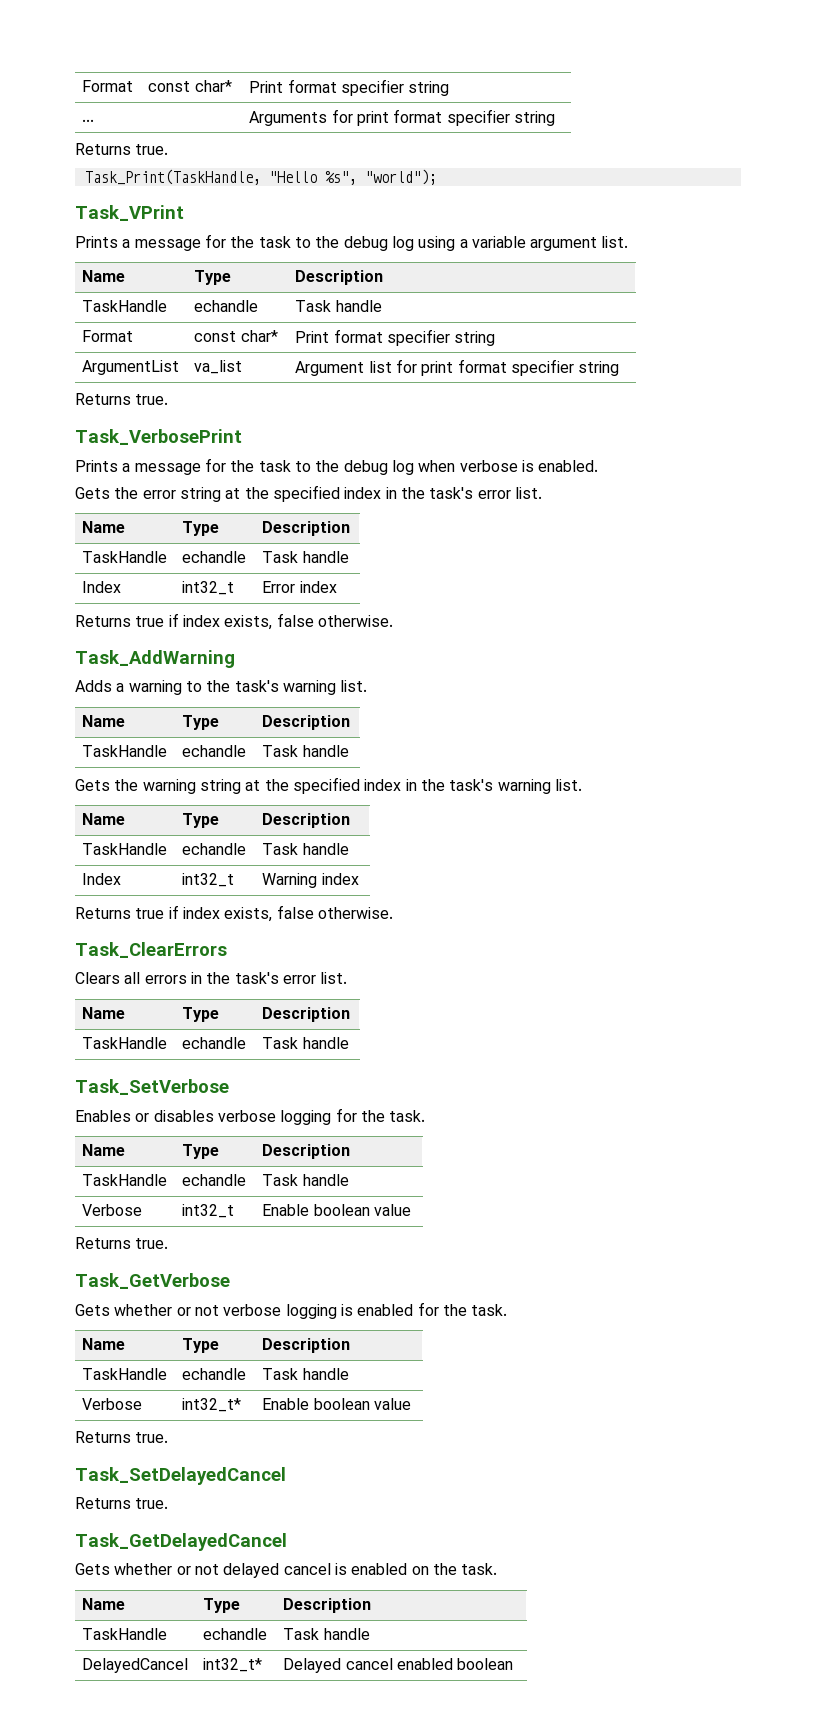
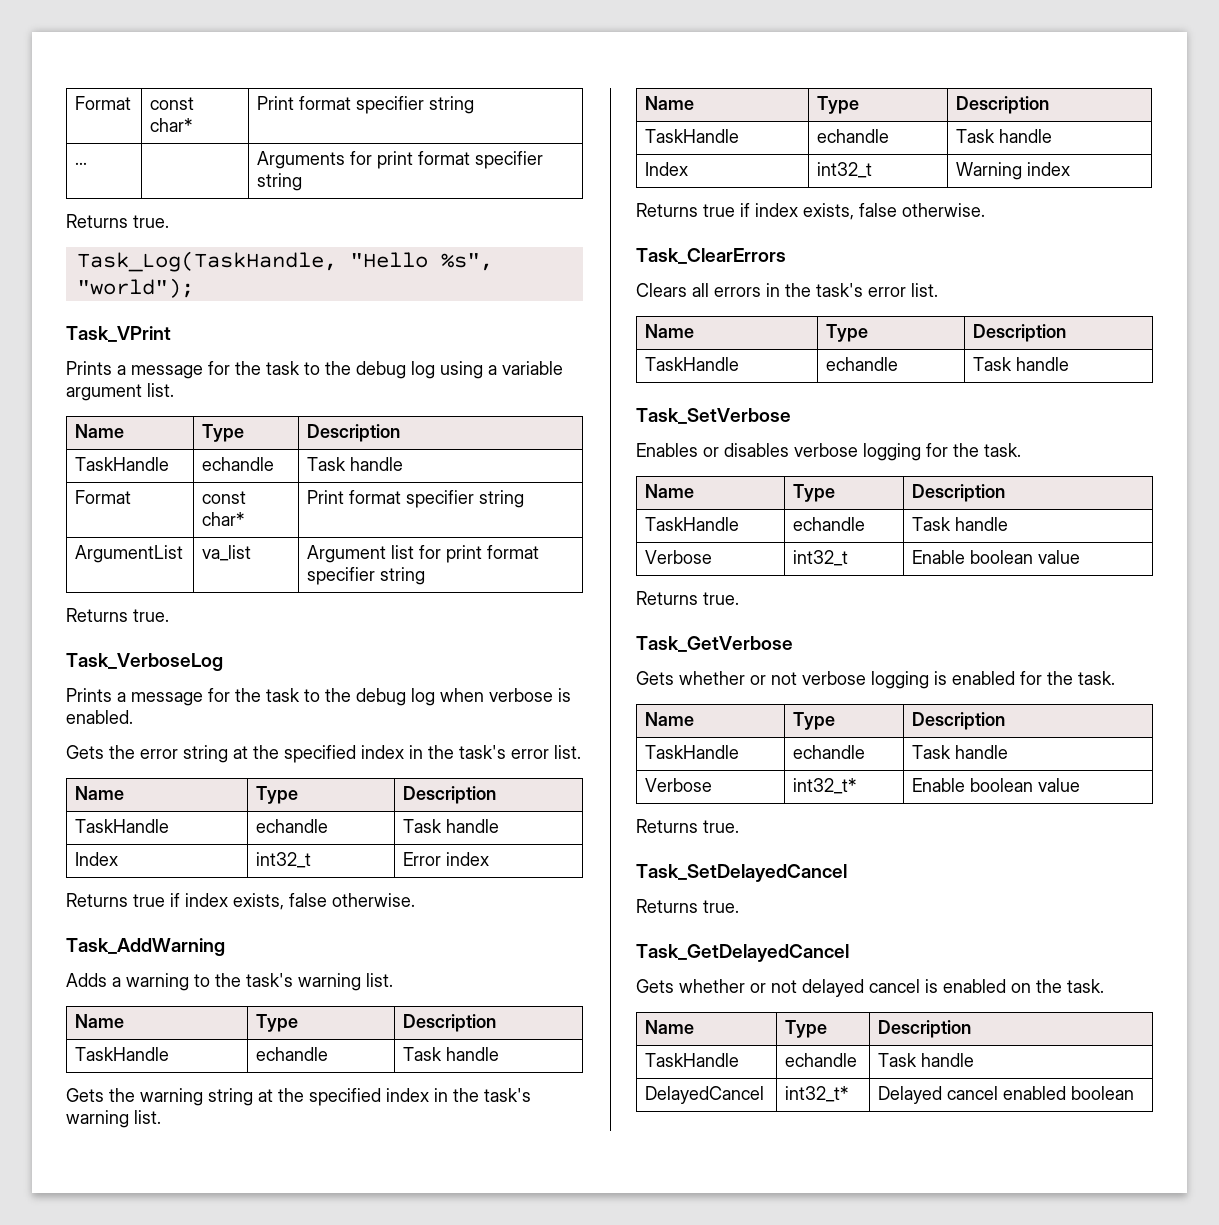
- Task_Print(TaskHandle, "Hello %s", "world");
+ Task_Log(TaskHandle, "Hello %s", "world");
- Task_VerbosePrint
+ Task_VerboseLog

